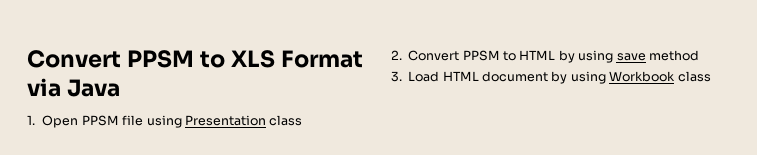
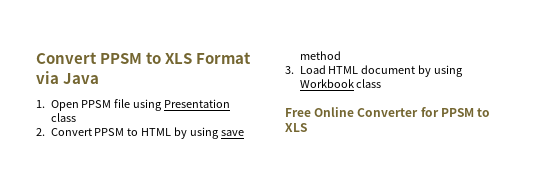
+ Free Online Converter for PPSM to XLS

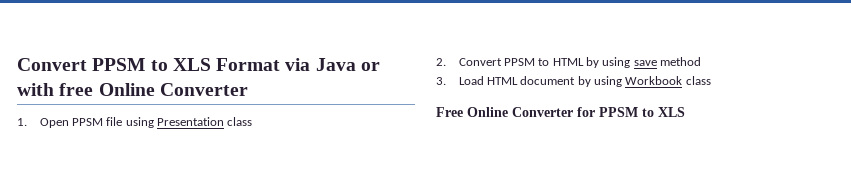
- Convert PPSM to XLS Format via Java
+ Convert PPSM to XLS Format via Java or with free Online Converter

